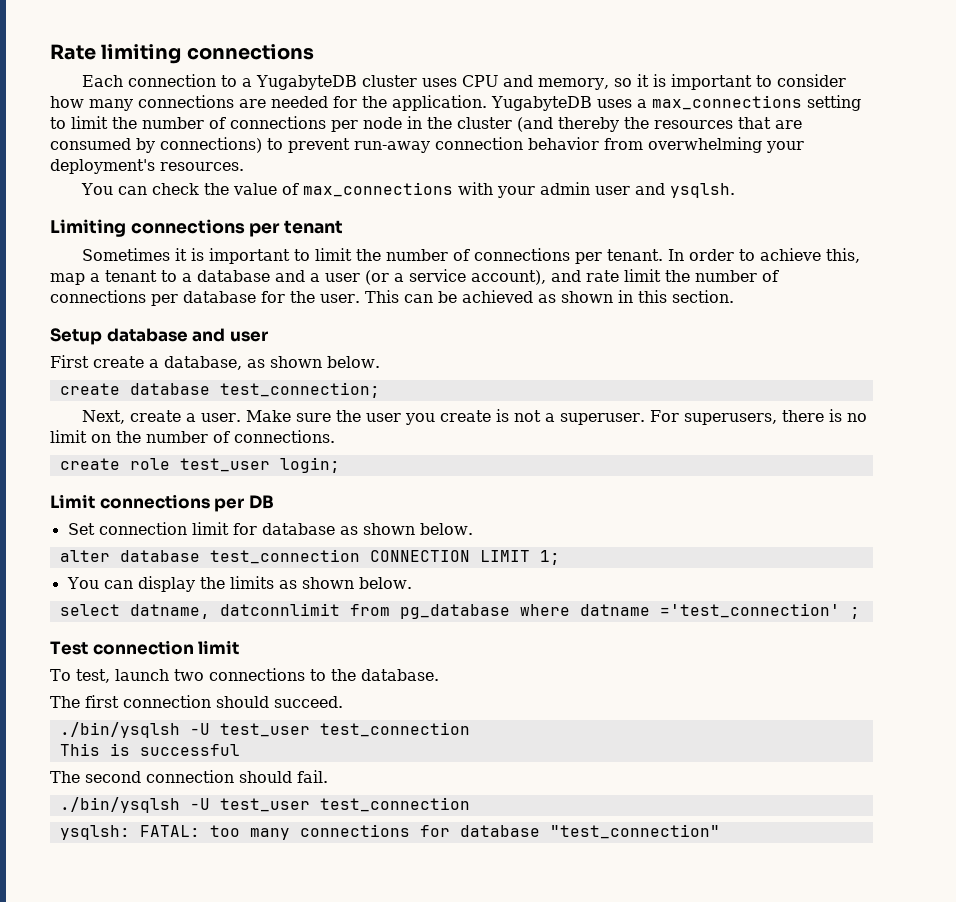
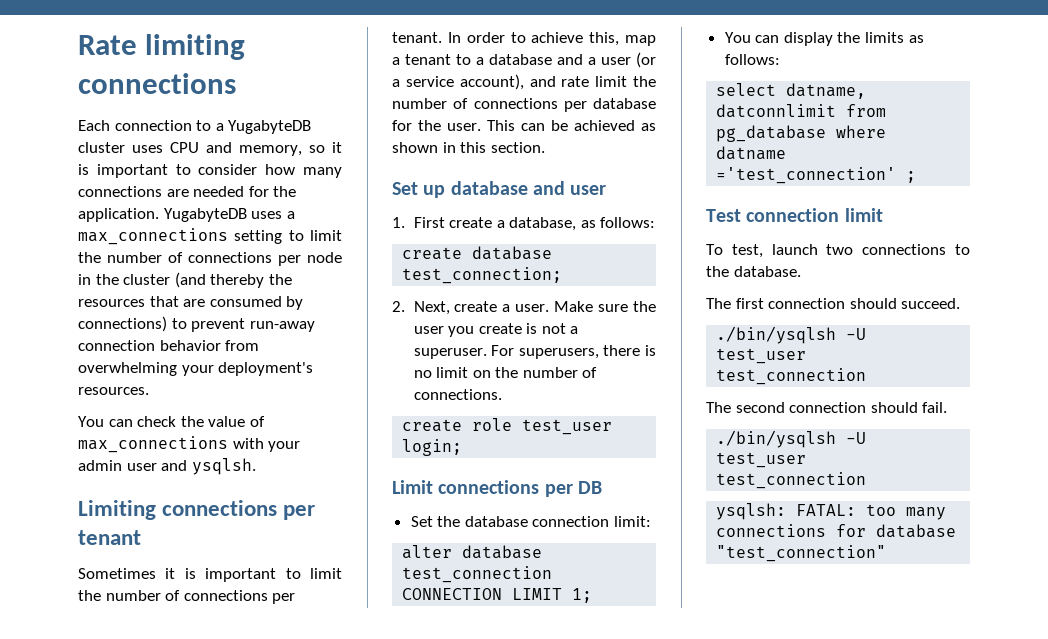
- Setup database and user
+ Set up database and user
- First create a database, as shown below.
+ 1. First create a database, as follows:
- Next, create a user.
+ 2. Next, create a user.
- Set connection limit for database as shown below.
+ Set the database connection limit:
- You can display the limits as shown below.
+ You can display the limits as follows:
- This is successful

